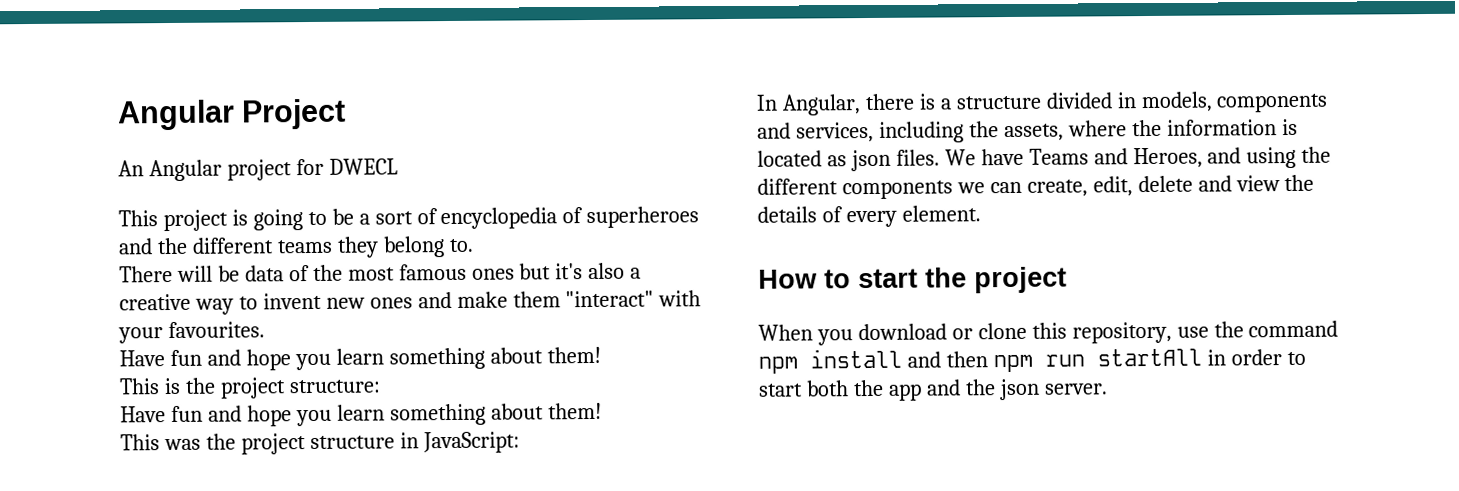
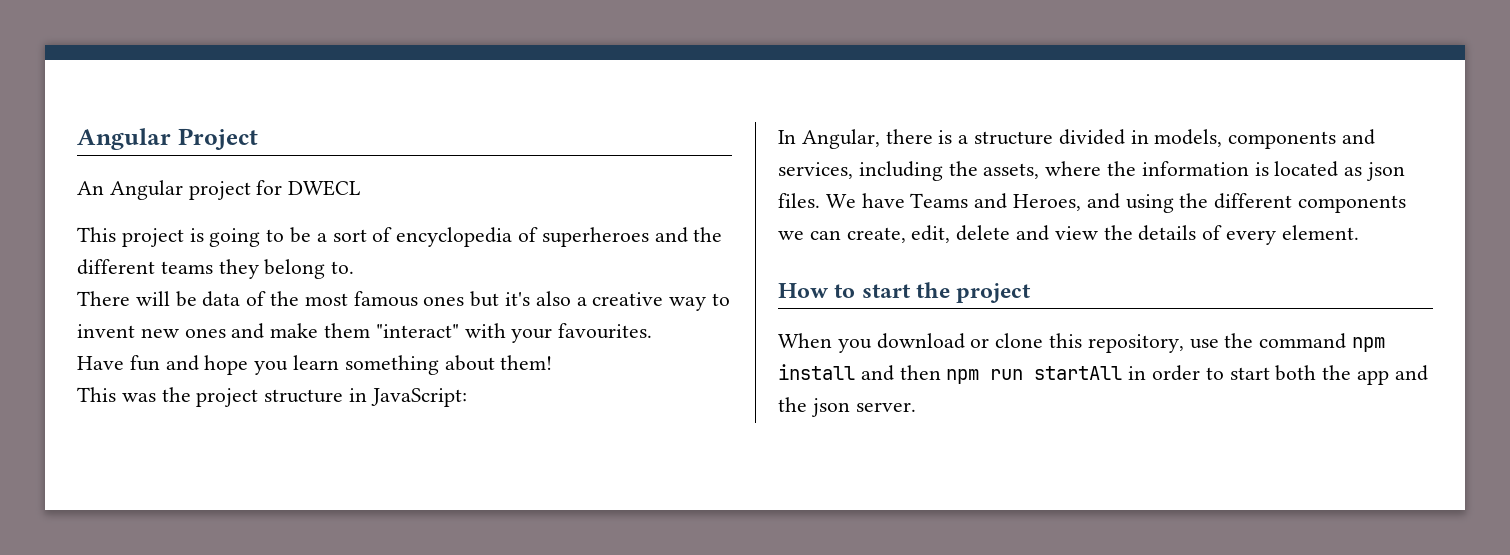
- This is the project structure:
- Have fun and hope you learn something about them!

